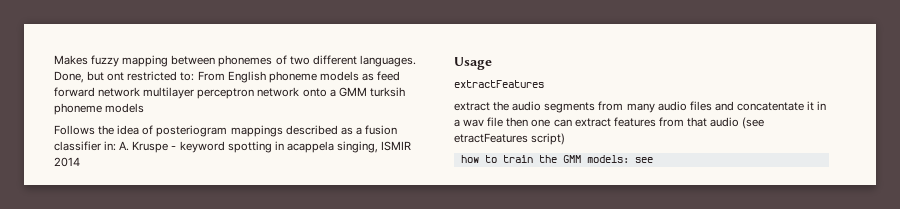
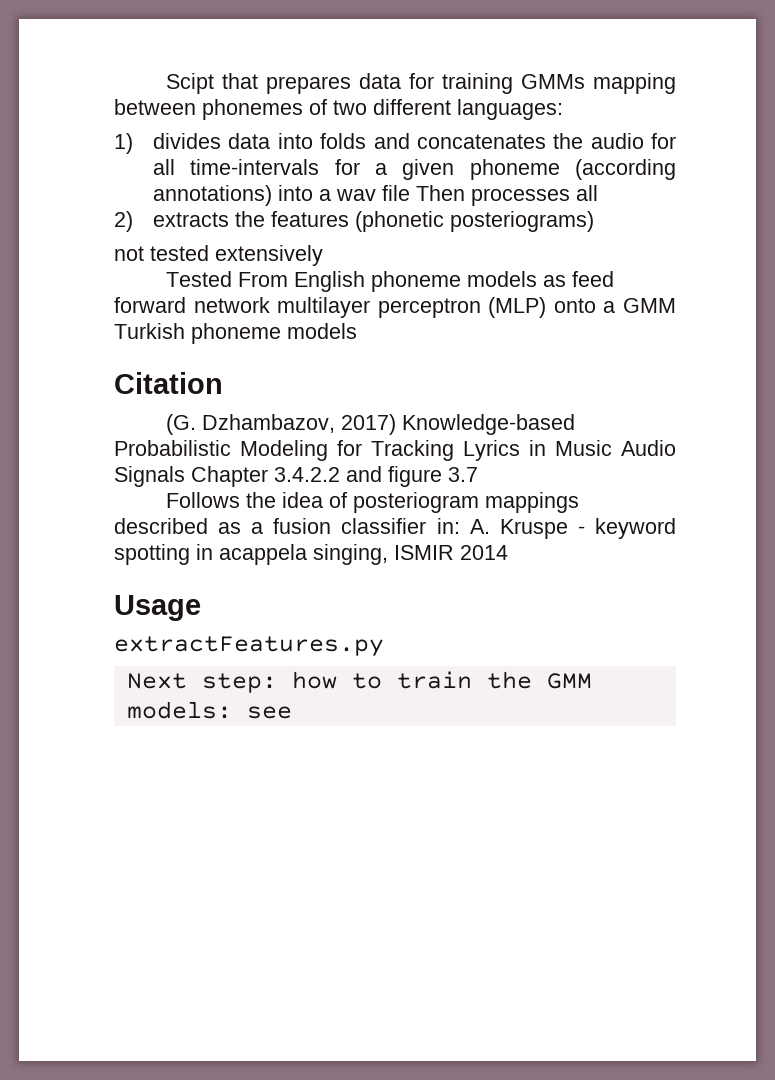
- Makes fuzzy mapping between phonemes of two different languages. Done, but ont restricted to: From English phoneme models as feed forward network multilayer perceptron network onto a GMM turksih phoneme models
+ Scipt that prepares data for training GMMs mapping between phonemes of two different languages:
+ 1) divides data into folds and concatenates the audio for all time-intervals for a given phoneme (according annotations) into a wav file Then processes all
+ 2) extracts the features (phonetic posteriograms)
+ not tested extensively
+ Tested From English phoneme models as feed forward network multilayer perceptron (MLP) onto a GMM Turkish phoneme models
+ Citation
+ (G. Dzhambazov, 2017) Knowledge-based Probabilistic Modeling for Tracking Lyrics in Music Audio Signals Chapter 3.4.2.2 and figure 3.7
- extractFeatures
- extract the audio segments from many audio files and concatentate it in a wav file then one can extract features from that audio (see etractFeatures script)
- how to train the GMM models: see
+ extractFeatures.py
+ Next step: how to train the GMM models: see

